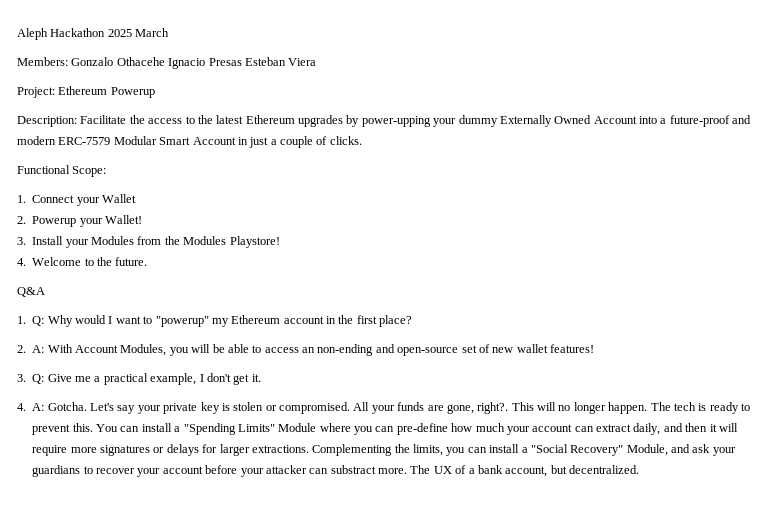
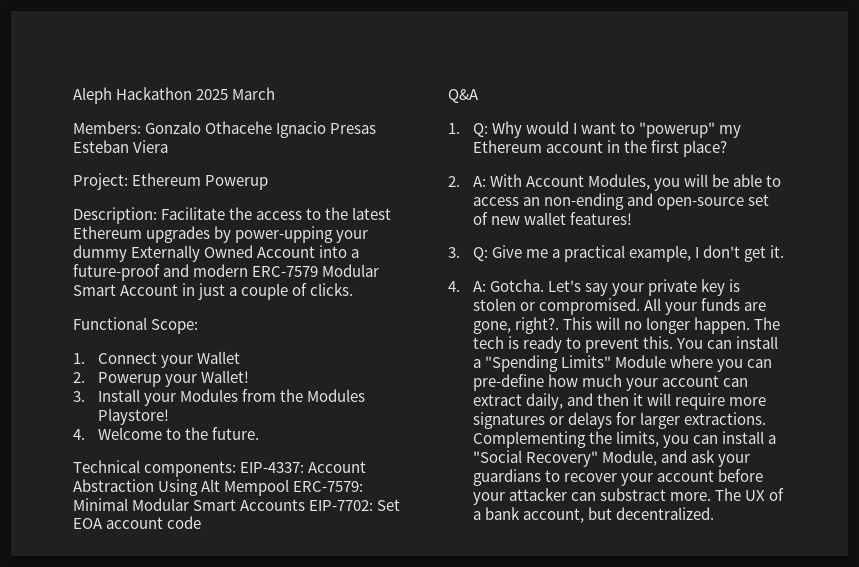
+ Technical components: EIP-4337: Account Abstraction Using Alt Mempool ERC-7579: Minimal Modular Smart Accounts EIP-7702: Set EOA account code

